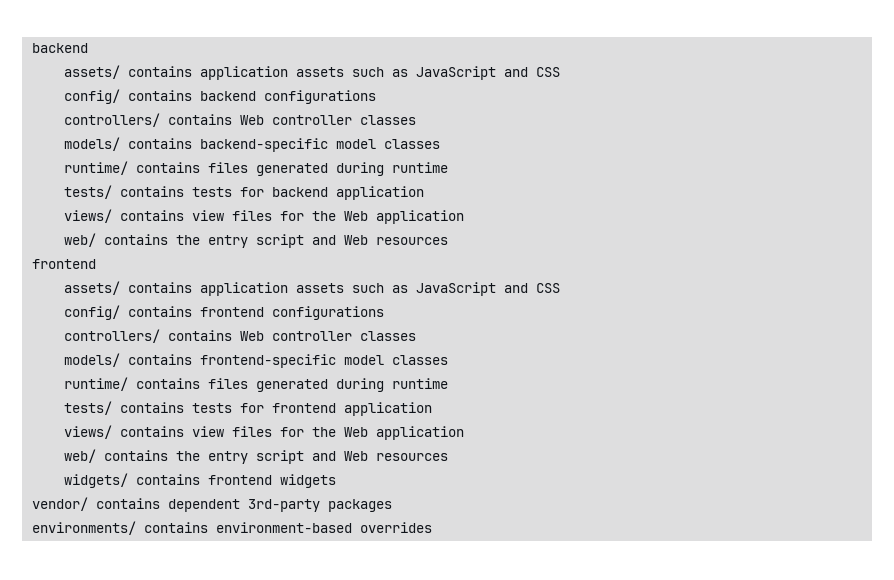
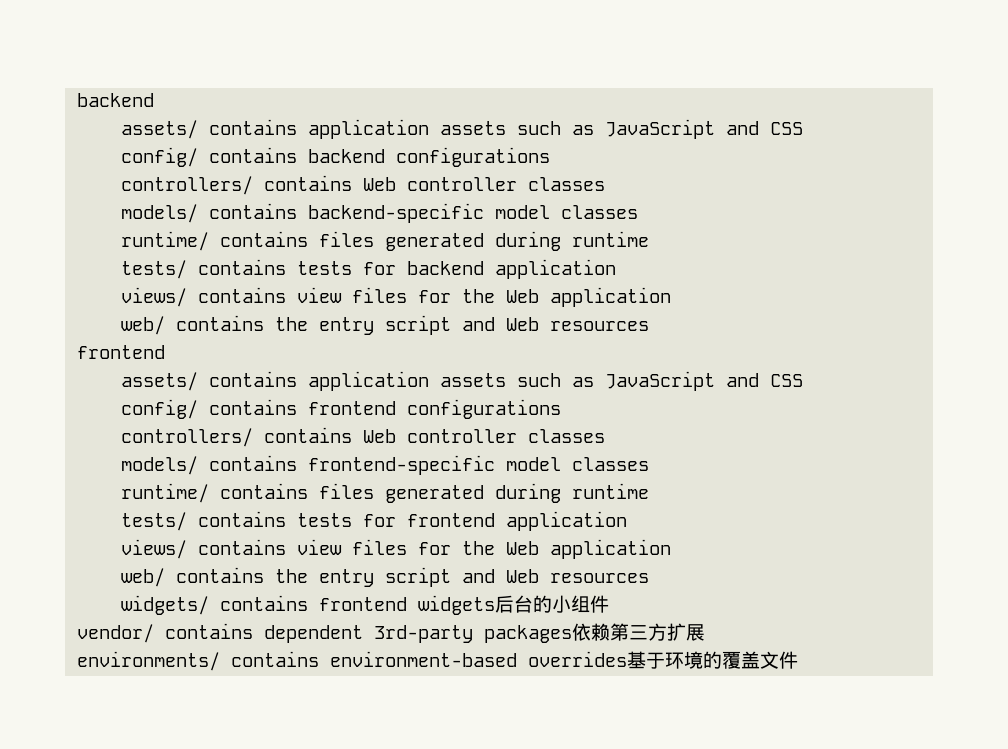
- widgets/ contains frontend widgets
+ widgets/ contains frontend widgets后台的小组件
- vendor/ contains dependent 3rd-party packages
+ vendor/ contains dependent 3rd-party packages依赖第三方扩展
- environments/ contains environment-based overrides
+ environments/ contains environment-based overrides基于环境的覆盖文件

